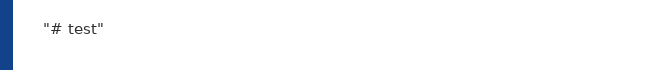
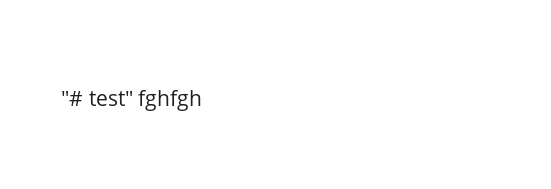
- "# test"
+ "# test" fghfgh

